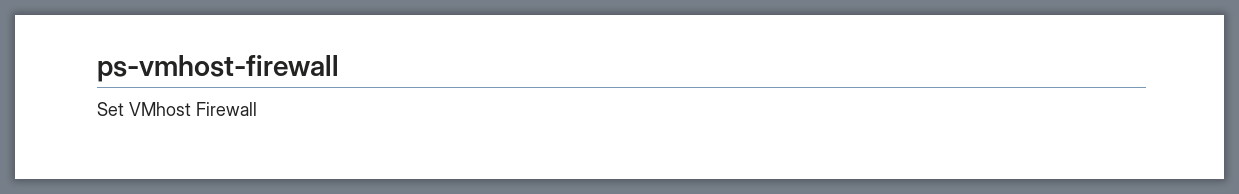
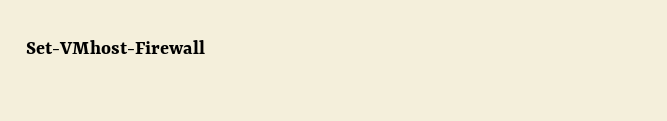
- ps-vmhost-firewall
- Set VMhost Firewall
+ Set-VMhost-Firewall

